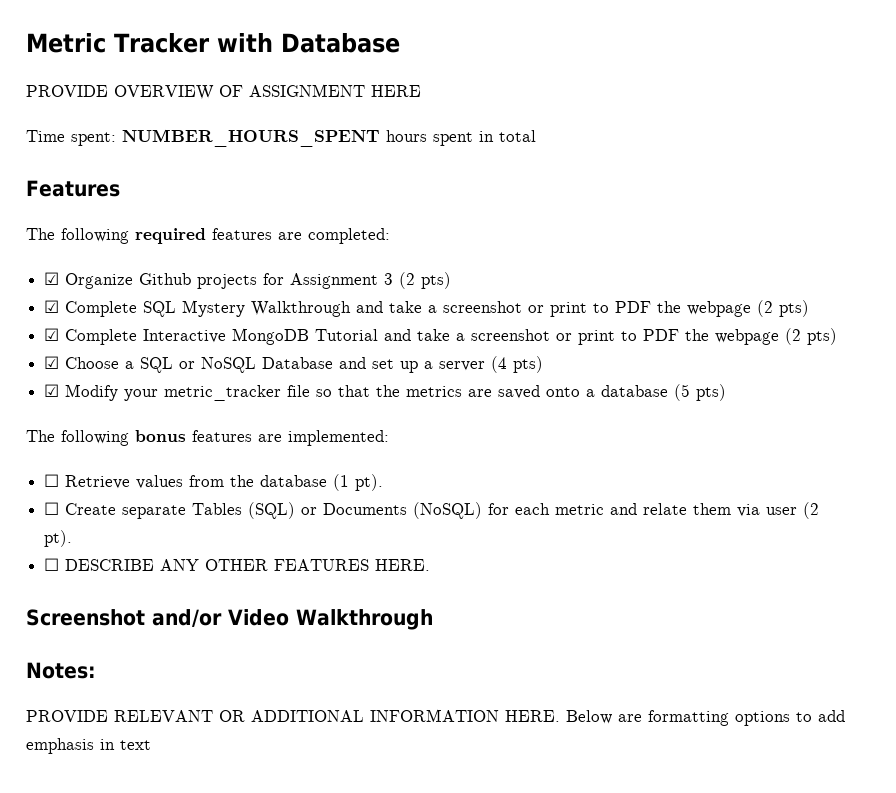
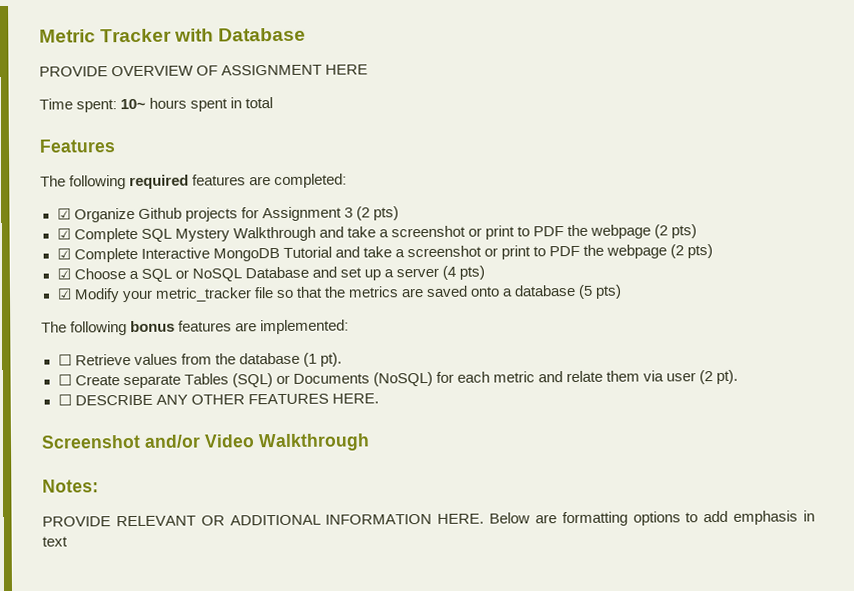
- Time spent: NUMBER_HOURS_SPENT hours spent in total
+ Time spent: 10~ hours spent in total

